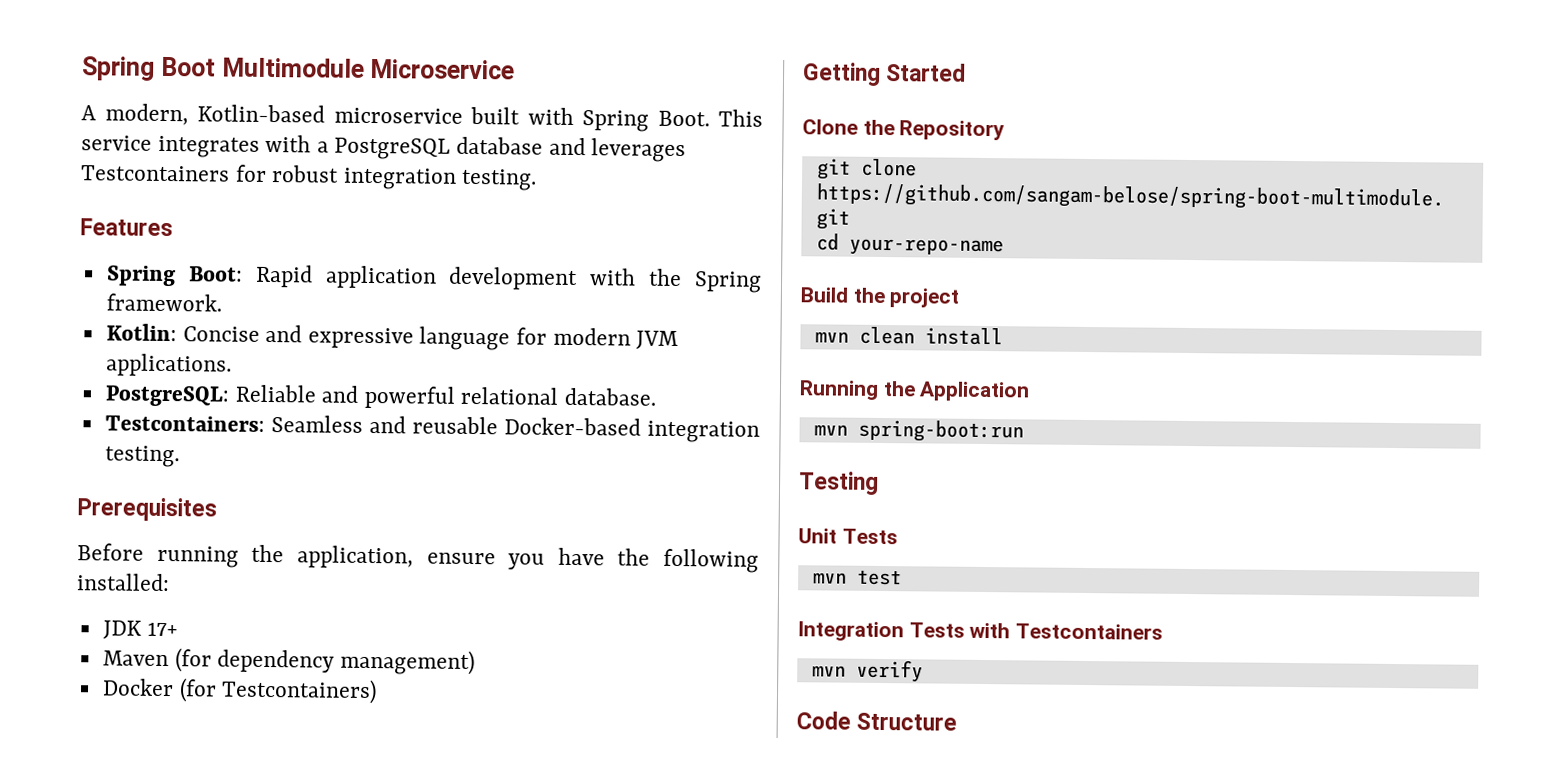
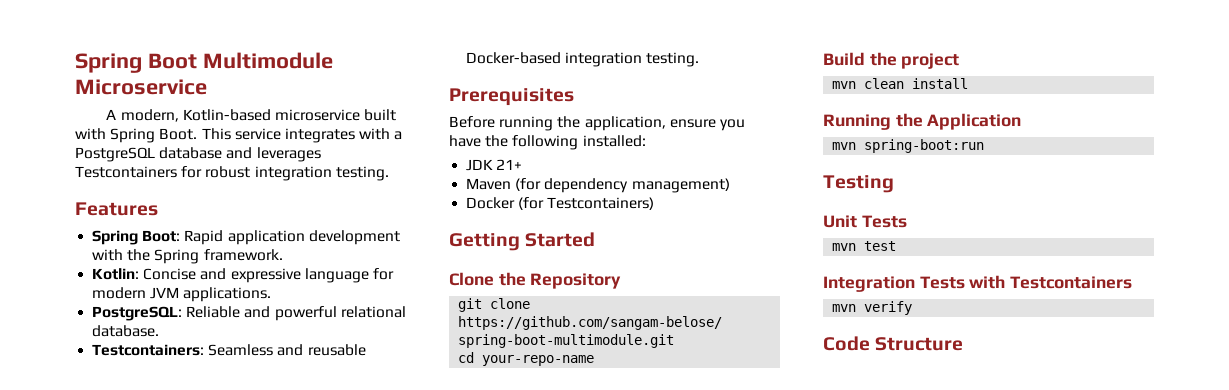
- JDK 17+
+ JDK 21+

